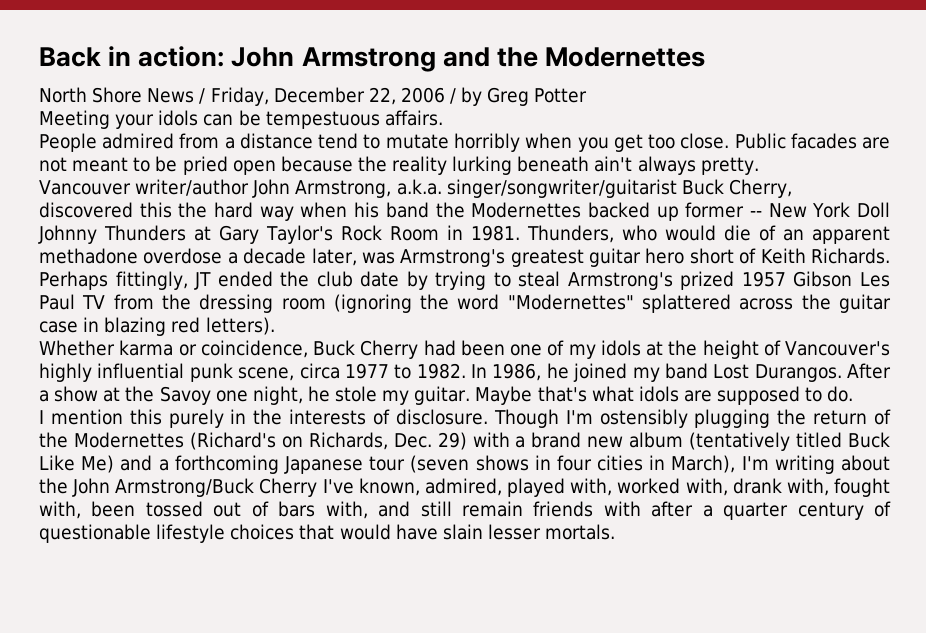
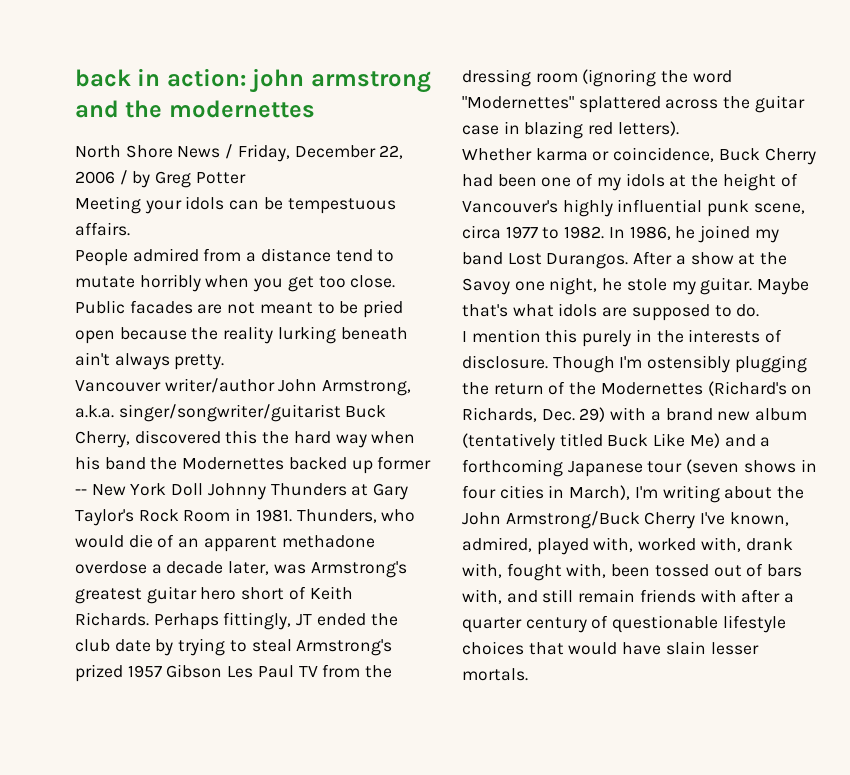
- Back in action: John Armstrong and the Modernettes
+ back in action: john armstrong and the modernettes

